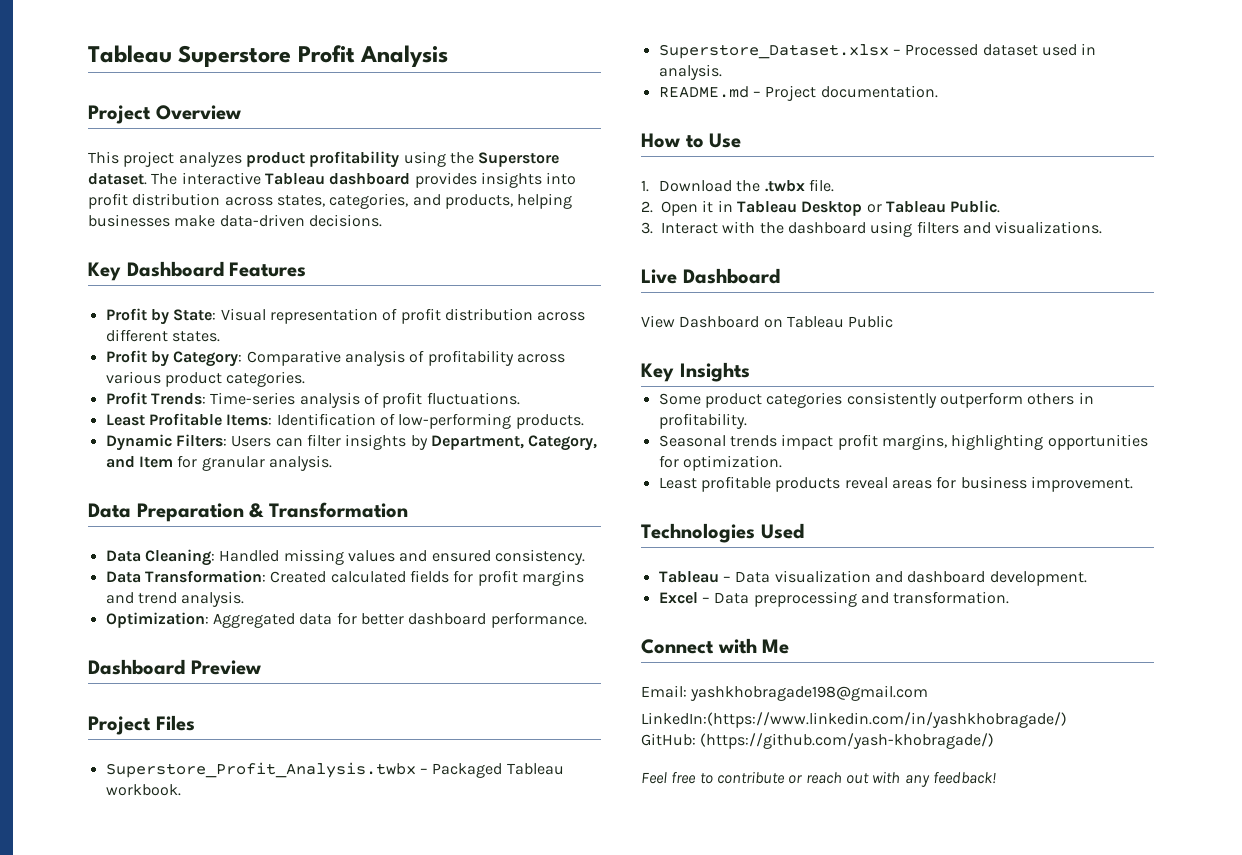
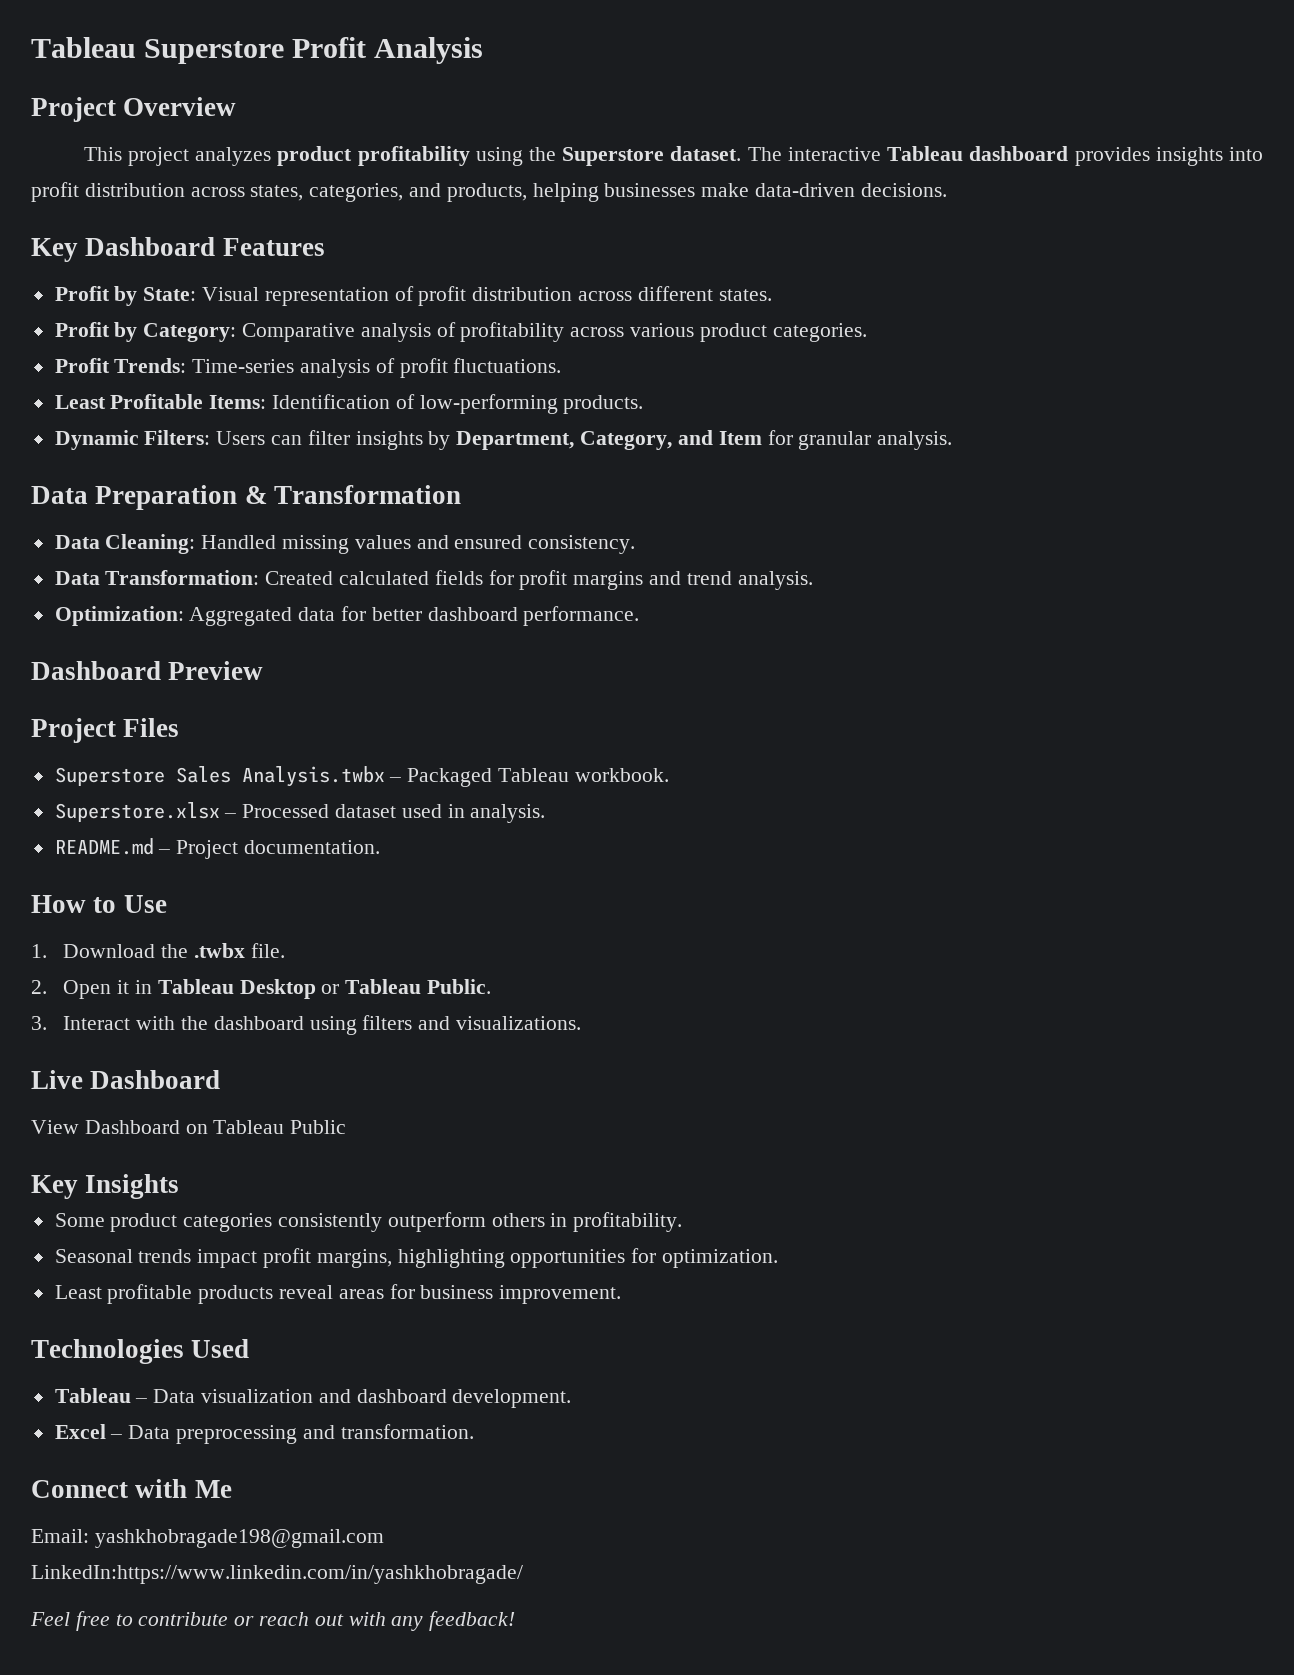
- Superstore_Profit_Analysis.twbx – Packaged Tableau workbook.
+ Superstore Sales Analysis.twbx – Packaged Tableau workbook.
- Superstore_Dataset.xlsx – Processed dataset used in analysis.
+ Superstore.xlsx – Processed dataset used in analysis.
- LinkedIn:(https://www.linkedin.com/in/yashkhobragade/)
- GitHub: (https://github.com/yash-khobragade/)
+ LinkedIn:https://www.linkedin.com/in/yashkhobragade/

